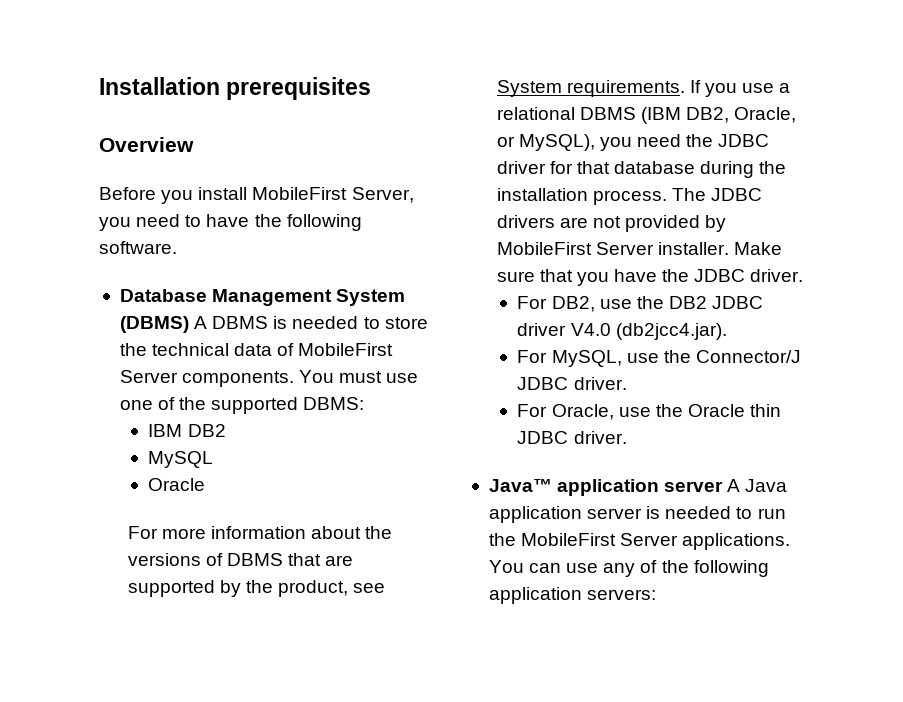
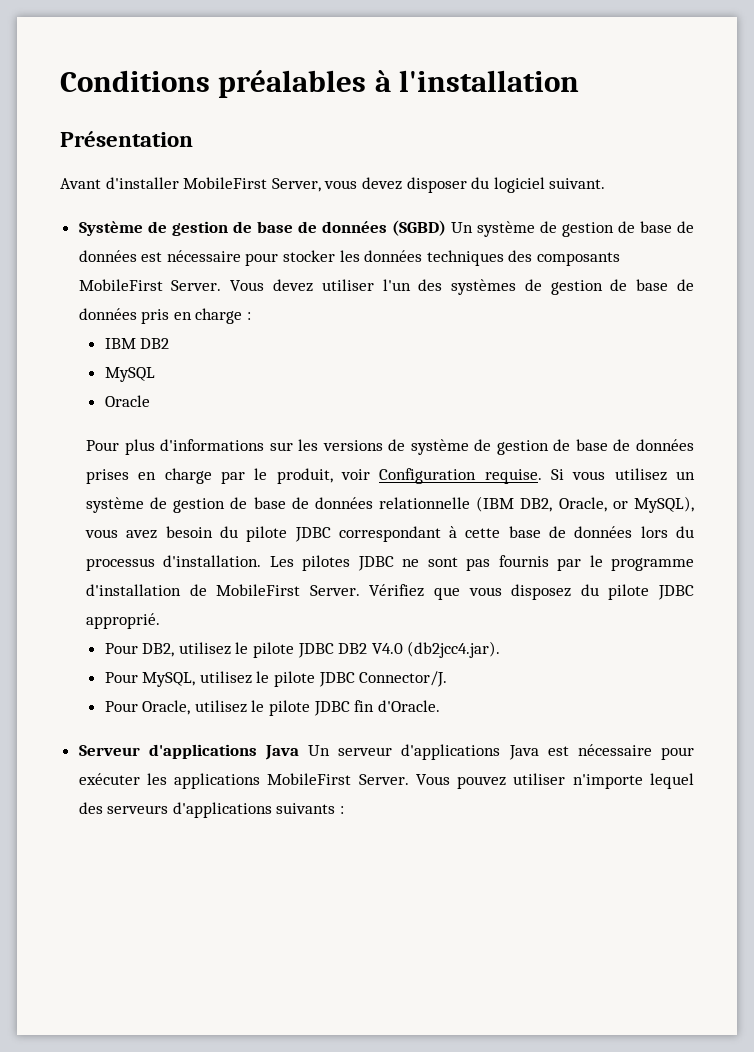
- Installation prerequisites
- Overview
- Before you install MobileFirst Server, you need to have the following software.
- Database Management System (DBMS) A DBMS is needed to store the technical data of MobileFirst Server components. You must use one of the supported DBMS:
+ Conditions préalables à l'installation
+ Présentation
+ Avant d'installer MobileFirst Server, vous devez disposer du logiciel suivant.
+ Système de gestion de base de données (SGBD) Un système de gestion de base de données est nécessaire pour stocker les données techniques des composants MobileFirst Server. Vous devez utiliser l'un des systèmes de gestion de base de données pris en charge :
  IBM DB2
  MySQL
  Oracle
- For more information about the versions of DBMS that are supported by the product, see System requirements. If you use a relational DBMS (IBM DB2, Oracle, or MySQL), you need the JDBC driver for that database during the installation process. The JDBC drivers are not provided by MobileFirst Server installer. Make sure that you have the JDBC driver.
- For DB2, use the DB2 JDBC driver V4.0 (db2jcc4.jar).
- For MySQL, use the Connector/J JDBC driver.
- For Oracle, use the Oracle thin JDBC driver.
- Java™ application server A Java application server is needed to run the MobileFirst Server applications. You can use any of the following application servers:
+ Pour plus d'informations sur les versions de système de gestion de base de données prises en charge par le produit, voir Configuration requise. Si vous utilisez un système de gestion de base de données relationnelle (IBM DB2, Oracle, or MySQL), vous avez besoin du pilote JDBC correspondant à cette base de données lors du processus d'installation. Les pilotes JDBC ne sont pas fournis par le programme d'installation de MobileFirst Server. Vérifiez que vous disposez du pilote JDBC approprié.
+ Pour DB2, utilisez le pilote JDBC DB2 V4.0 (db2jcc4.jar).
+ Pour MySQL, utilisez le pilote JDBC Connector/J.
+ Pour Oracle, utilisez le pilote JDBC fin d'Oracle.
+ Serveur d'applications Java Un serveur d'applications Java est nécessaire pour exécuter les applications MobileFirst Server. Vous pouvez utiliser n'importe lequel des serveurs d'applications suivants :

